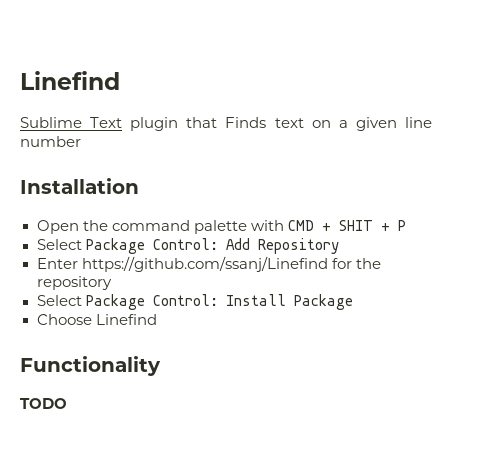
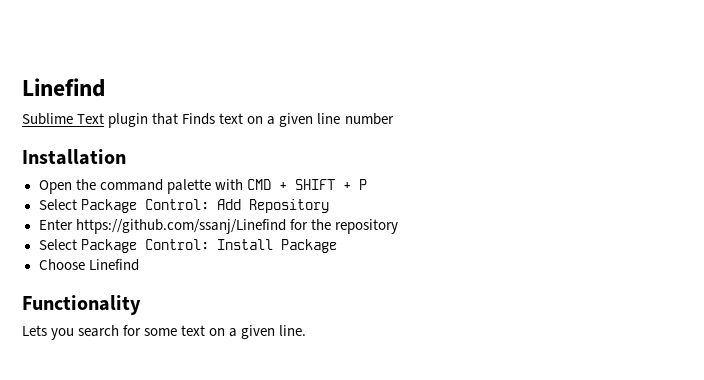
- Open the command palette with CMD + SHIT + P
+ Open the command palette with CMD + SHIFT + P
- TODO
+ Lets you search for some text on a given line.

